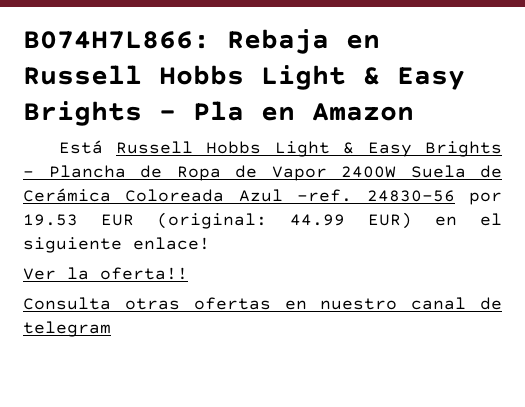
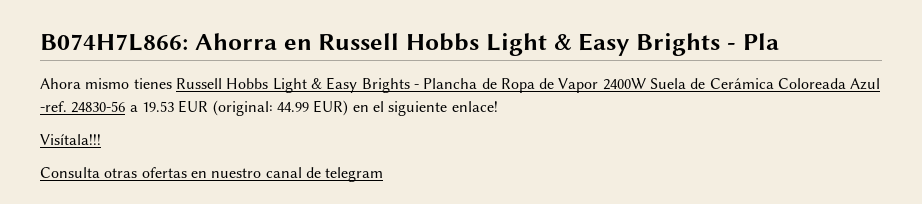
- B074H7L866: Rebaja en Russell Hobbs Light & Easy Brights - Pla en Amazon
- Está Russell Hobbs Light & Easy Brights - Plancha de Ropa de Vapor 2400W Suela de Cerámica Coloreada Azul -ref.
+ B074H7L866: Ahorra en Russell Hobbs Light & Easy Brights - Pla
+ Ahora mismo tienes Russell Hobbs Light & Easy Brights - Plancha de Ropa de Vapor 2400W Suela de Cerámica Coloreada Azul -ref.
- 24830-56 por 19.53 EUR (original: 44.99 EUR) en el siguiente enlace!
+ 24830-56 a 19.53 EUR (original: 44.99 EUR) en el siguiente enlace!
- Ver la oferta!!
+ Visítala!!!

